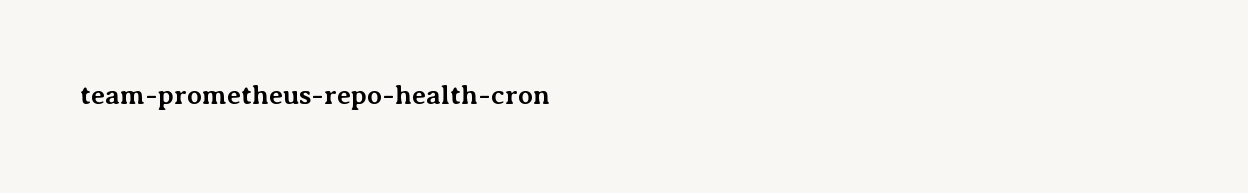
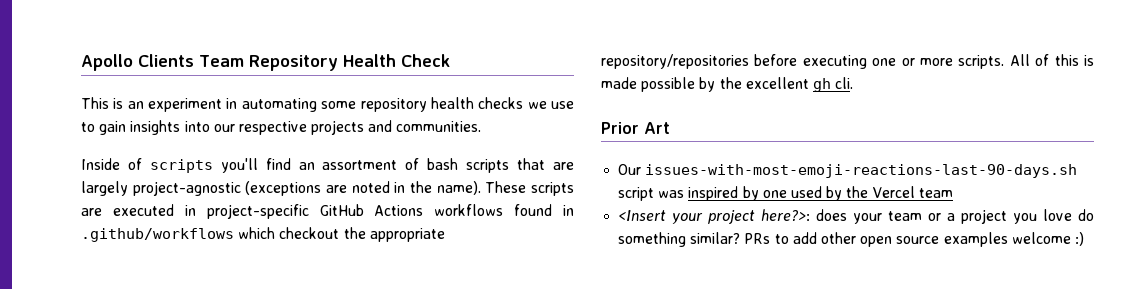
- team-prometheus-repo-health-cron
+ Apollo Clients Team Repository Health Check
+ This is an experiment in automating some repository health checks we use to gain insights into our respective projects and communities.
+ Inside of scripts you'll find an assortment of bash scripts that are largely project-agnostic (exceptions are noted in the name). These scripts are executed in project-specific GitHub Actions workflows found in .github/workflows which checkout the appropriate repository/repositories before executing one or more scripts. All of this is made possible by the excellent gh cli.
+ Prior Art
+ Our issues-with-most-emoji-reactions-last-90-days.sh script was inspired by one used by the Vercel team
+ <Insert your project here?>: does your team or a project you love do something similar? PRs to add other open source examples welcome :)

